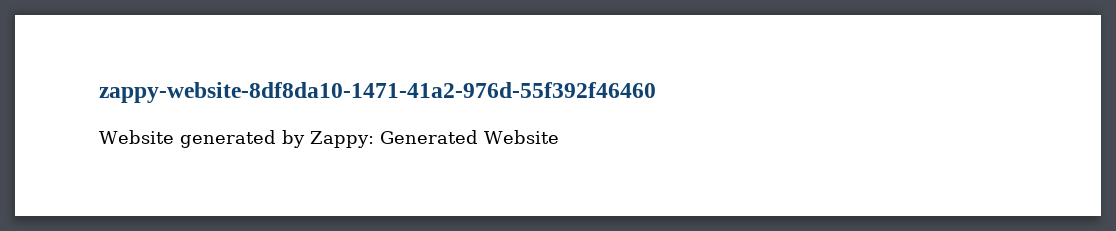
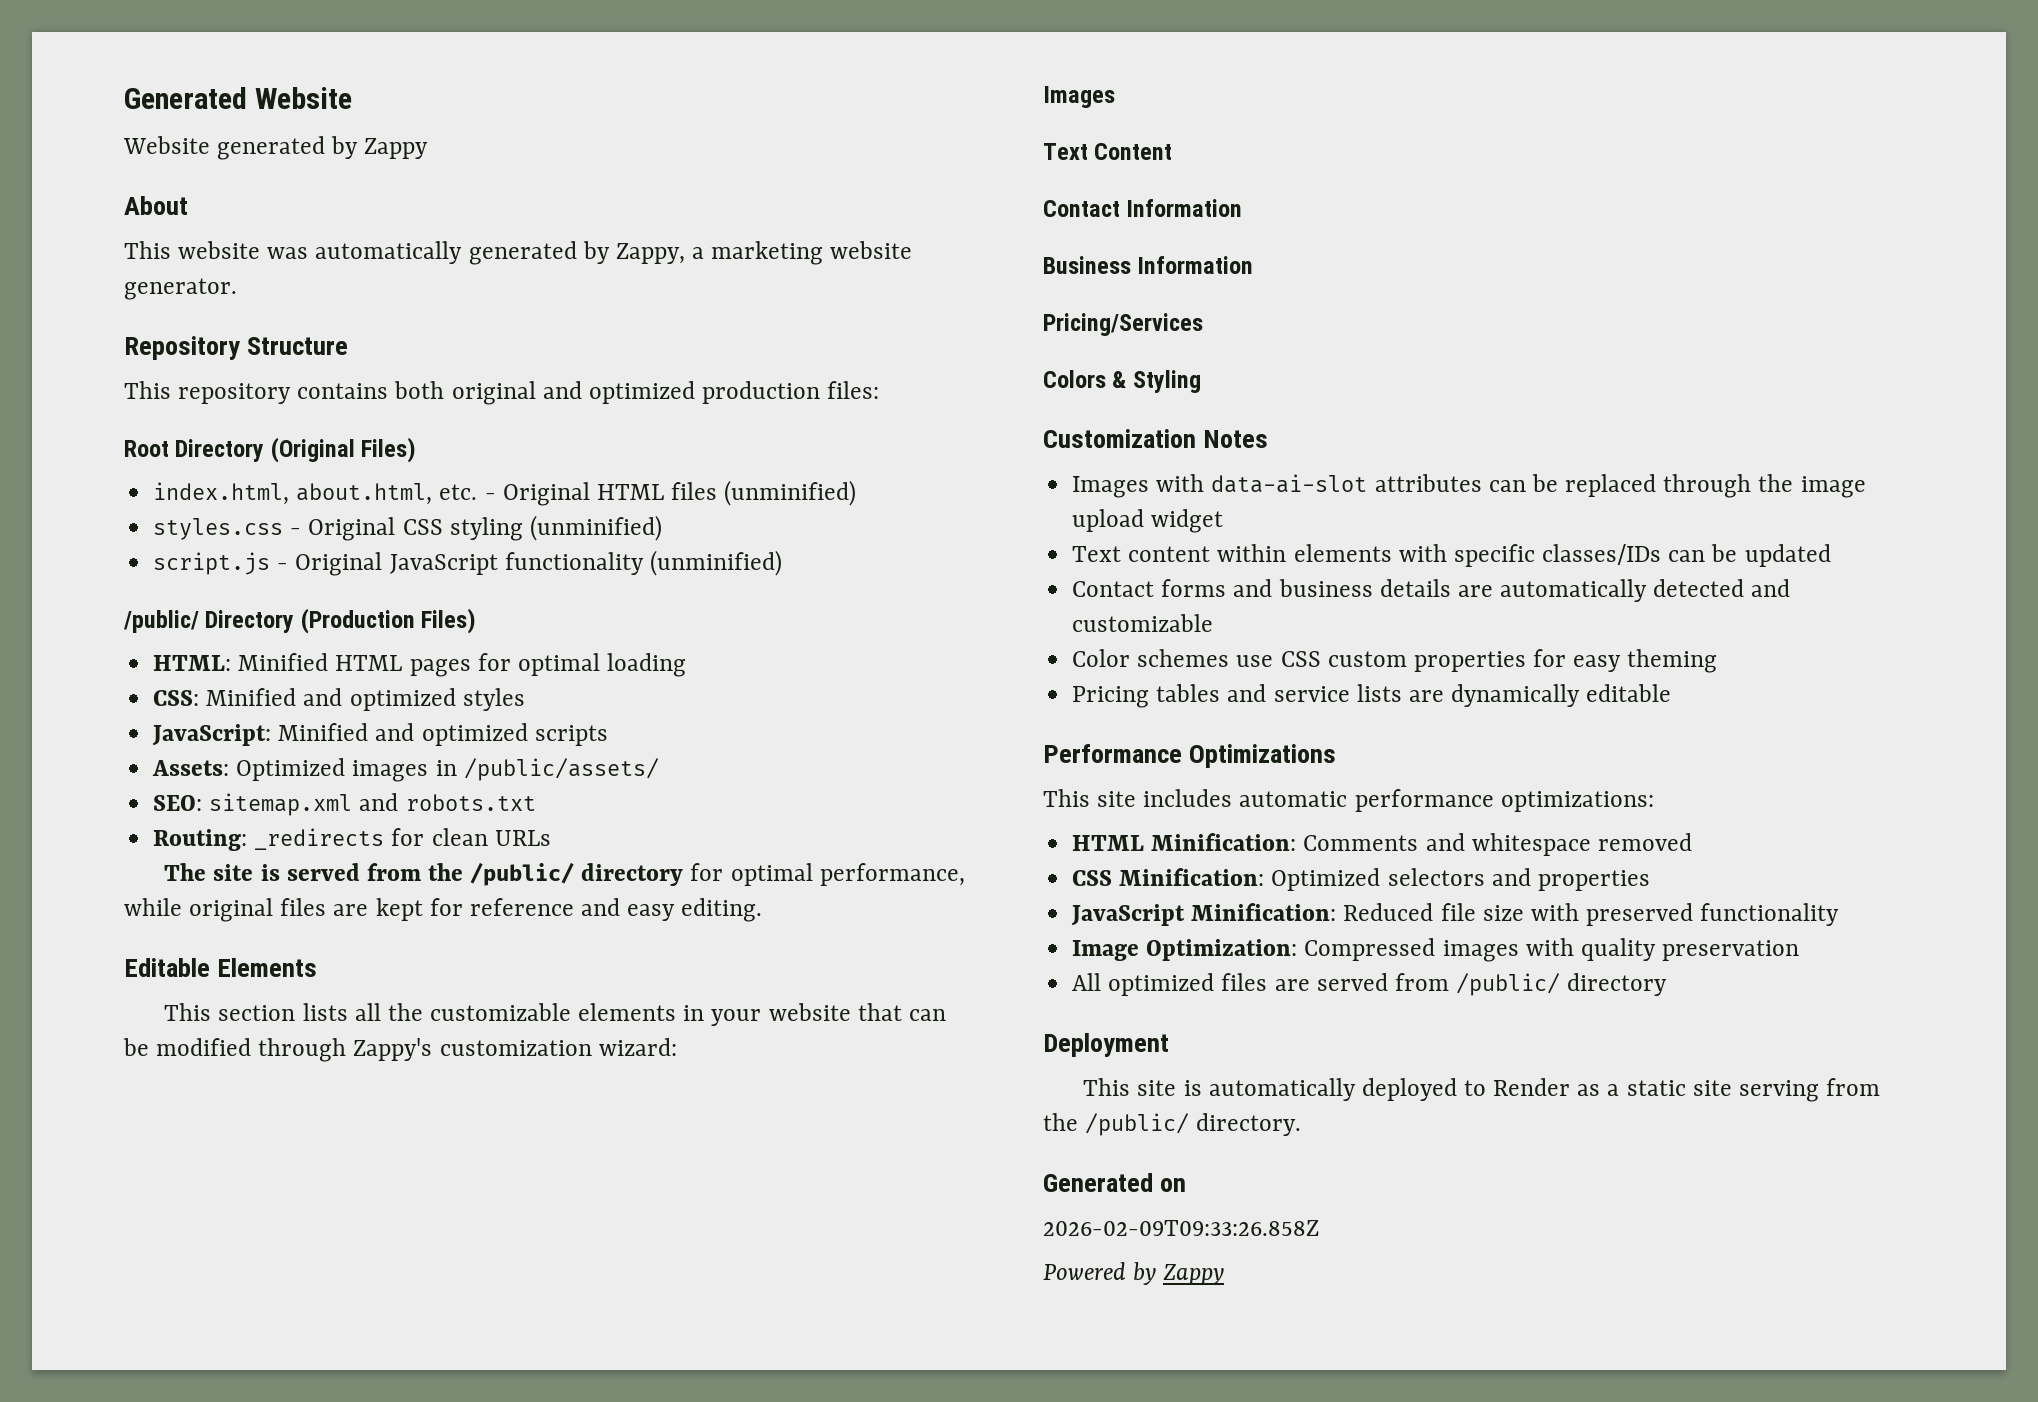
- zappy-website-8df8da10-1471-41a2-976d-55f392f46460
+ Generated Website
- Website generated by Zappy: Generated Website
+ Website generated by Zappy
+ About
+ This website was automatically generated by Zappy, a marketing website generator.
+ Repository Structure
+ This repository contains both original and optimized production files:
+ Root Directory (Original Files)
+ index.html, about.html, etc. - Original HTML files (unminified)
+ styles.css - Original CSS styling (unminified)
+ script.js - Original JavaScript functionality (unminified)
+ /public/ Directory (Production Files)
+ HTML: Minified HTML pages for optimal loading
+ CSS: Minified and optimized styles
+ JavaScript: Minified and optimized scripts
+ Assets: Optimized images in /public/assets/
+ SEO: sitemap.xml and robots.txt
+ Routing: _redirects for clean URLs
+ The site is served from the /public/ directory for optimal performance, while original files are kept for reference and easy editing.
+ Editable Elements
+ This section lists all the customizable elements in your website that can be modified through Zappy's customization wizard:
+ Images
+ Text Content
+ Contact Information
+ Business Information
+ Pricing/Services
+ Colors & Styling
+ Customization Notes
+ Images with data-ai-slot attributes can be replaced through the image upload widget
+ Text content within elements with specific classes/IDs can be updated
+ Contact forms and business details are automatically detected and customizable
+ Color schemes use CSS custom properties for easy theming
+ Pricing tables and service lists are dynamically editable
+ Performance Optimizations
+ This site includes automatic performance optimizations:
+ HTML Minification: Comments and whitespace removed
+ CSS Minification: Optimized selectors and properties
+ JavaScript Minification: Reduced file size with preserved functionality
+ Image Optimization: Compressed images with quality preservation
+ All optimized files are served from /public/ directory
+ Deployment
+ This site is automatically deployed to Render as a static site serving from the /public/ directory.
+ Generated on
+ 2026-02-09T09:33:26.858Z
+ Powered by Zappy

